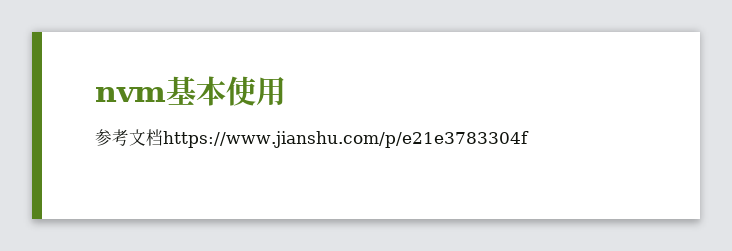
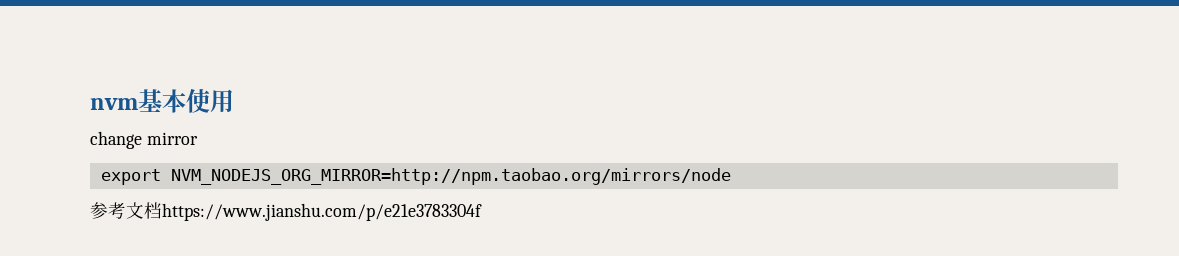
+ change mirror
+ export NVM_NODEJS_ORG_MIRROR=http://npm.taobao.org/mirrors/node

